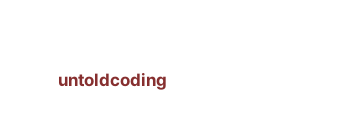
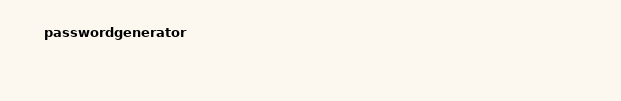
- untoldcoding
+ passwordgenerator

